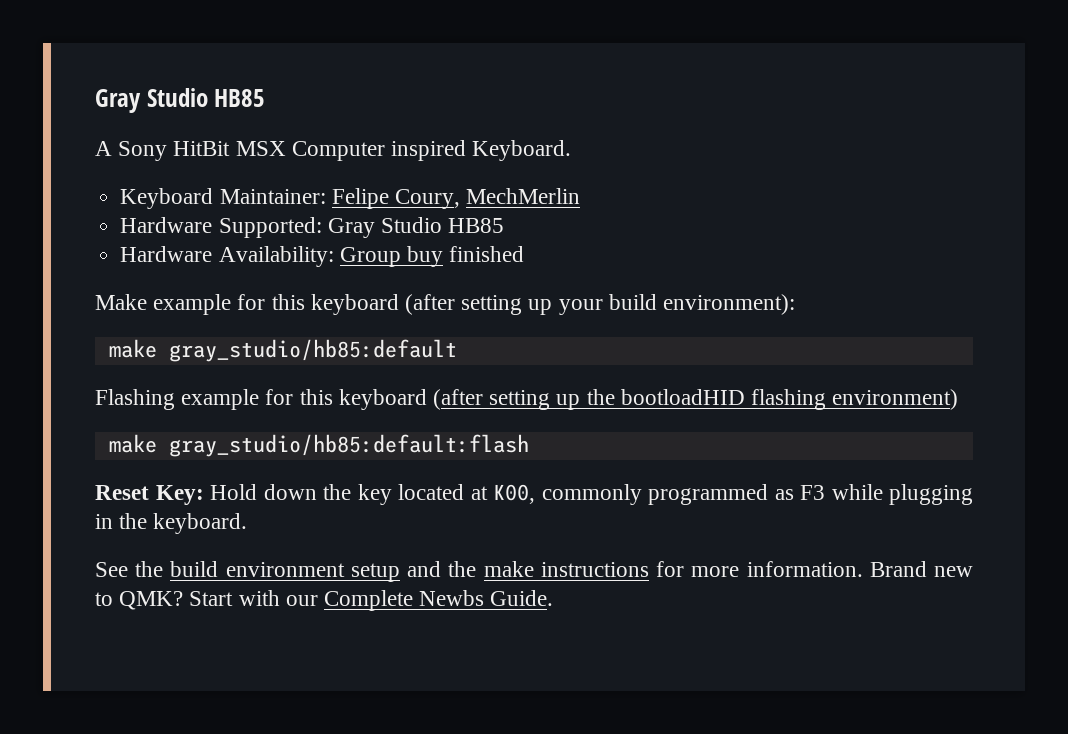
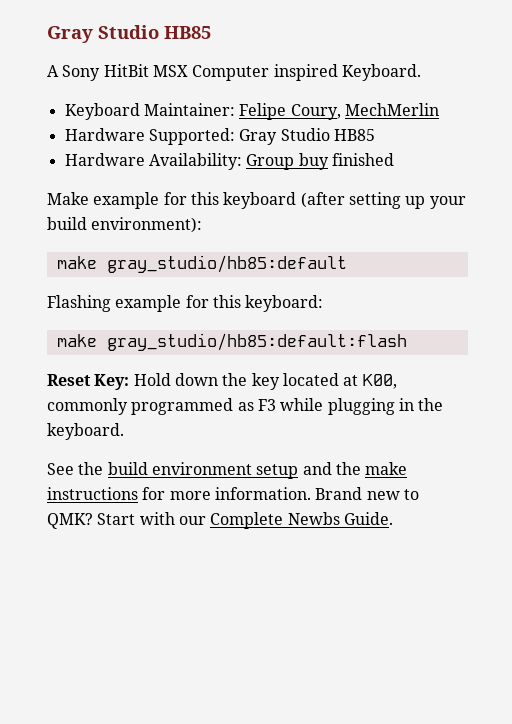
- Flashing example for this keyboard (after setting up the bootloadHID flashing environment)
+ Flashing example for this keyboard:

